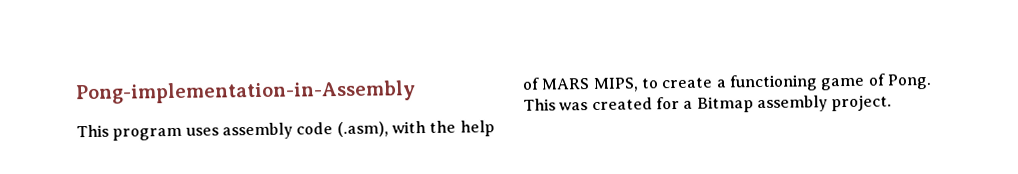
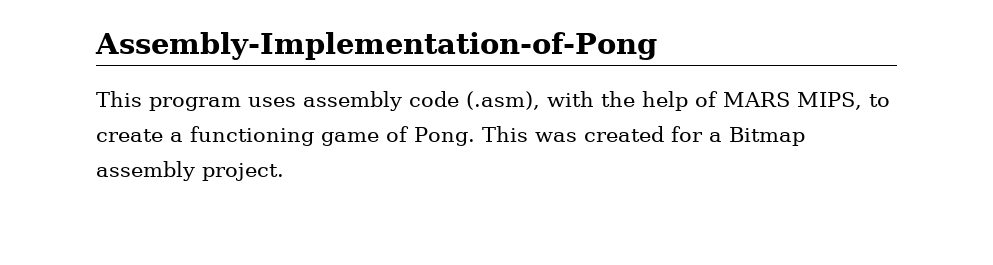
- Pong-implementation-in-Assembly
+ Assembly-Implementation-of-Pong

